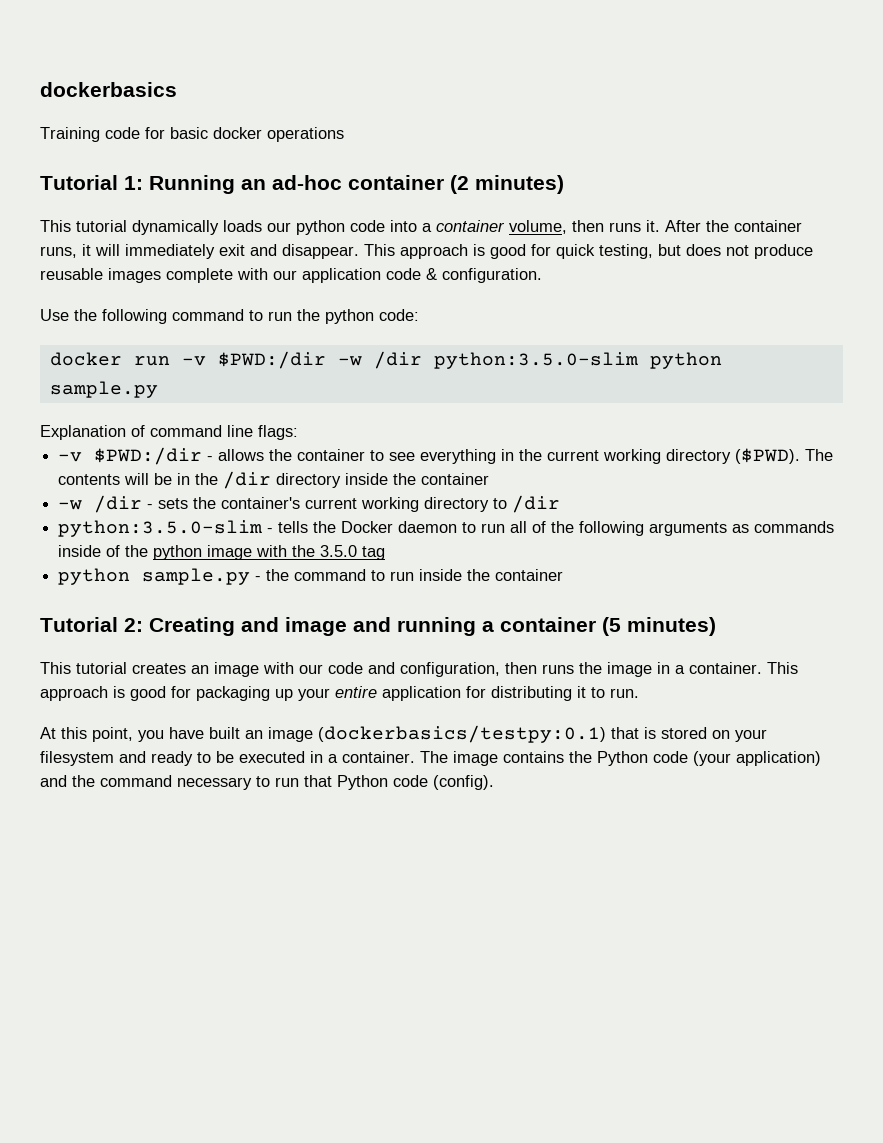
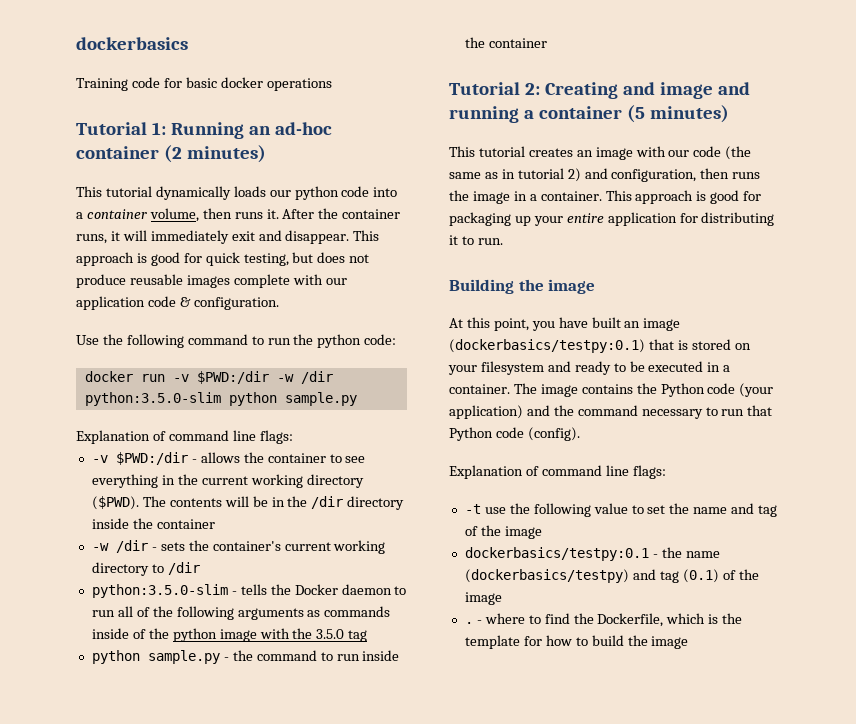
- This tutorial creates an image with our code and configuration, then runs the image in a container.
+ This tutorial creates an image with our code (the same as in tutorial 2) and configuration, then runs the image in a container.
+ Building the image
  The image contains the Python code (your application) and the command necessary to run that Python code (config).
+ Explanation of command line flags:
+ -t use the following value to set the name and tag of the image
+ dockerbasics/testpy:0.1 - the name (dockerbasics/testpy) and tag (0.1) of the image
+ . - where to find the Dockerfile, which is the template for how to build the image

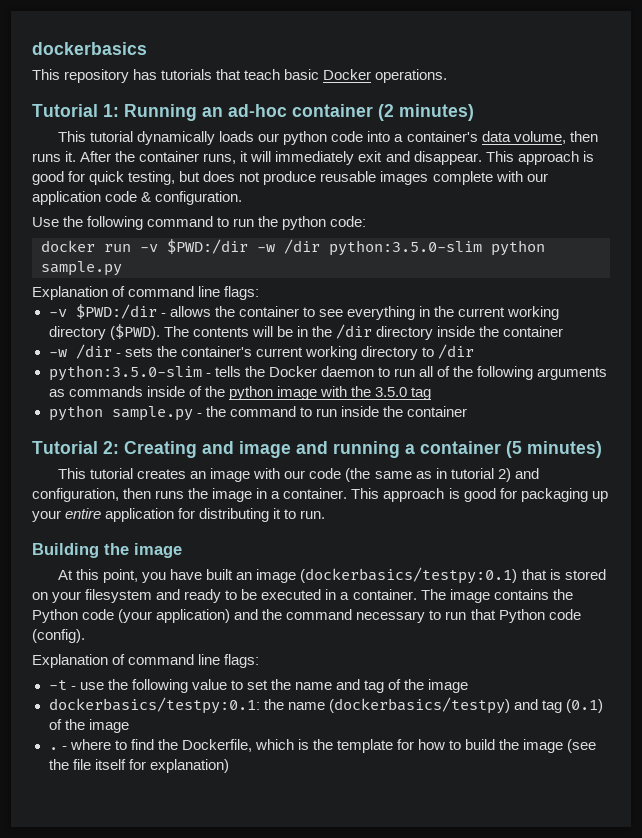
- Training code for basic docker operations
+ This repository has tutorials that teach basic Docker operations.
- This tutorial dynamically loads our python code into a container volume, then runs it.
+ This tutorial dynamically loads our python code into a container's data volume, then runs it.
- -t use the following value to set the name and tag of the image
+ -t - use the following value to set the name and tag of the image
- dockerbasics/testpy:0.1 - the name (dockerbasics/testpy) and tag (0.1) of the image
+ dockerbasics/testpy:0.1: the name (dockerbasics/testpy) and tag (0.1) of the image
- - where to find the Dockerfile, which is the template for how to build the image
+ - where to find the Dockerfile, which is the template for how to build the image (see the file itself for explanation)

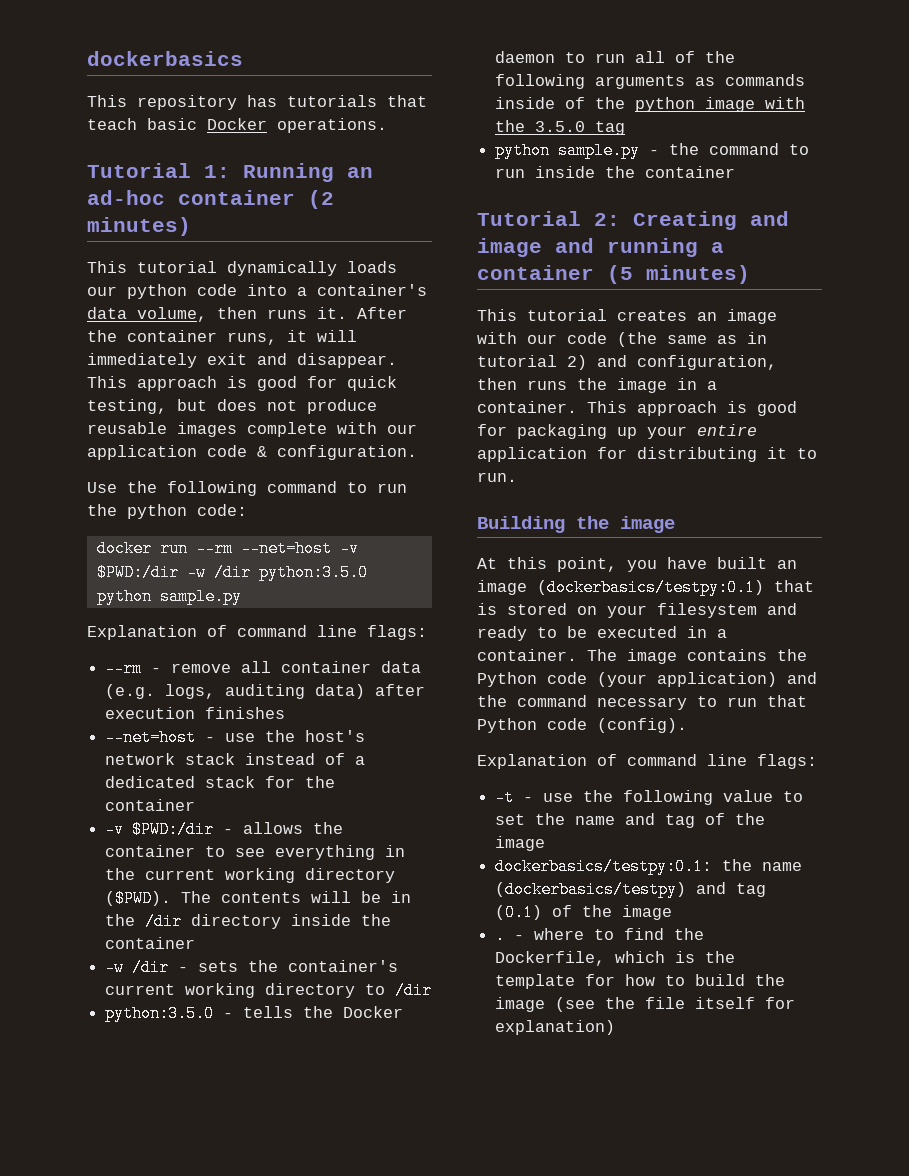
- docker run -v $PWD:/dir -w /dir python:3.5.0-slim python sample.py
+ docker run --rm --net=host -v $PWD:/dir -w /dir python:3.5.0 python sample.py
+ --rm - remove all container data (e.g. logs, auditing data) after execution finishes
+ --net=host - use the host's network stack instead of a dedicated stack for the container
- python:3.5.0-slim - tells the Docker daemon to run all of the following arguments as commands inside of the python image with the 3.5.0 tag
+ python:3.5.0 - tells the Docker daemon to run all of the following arguments as commands inside of the python image with the 3.5.0 tag

